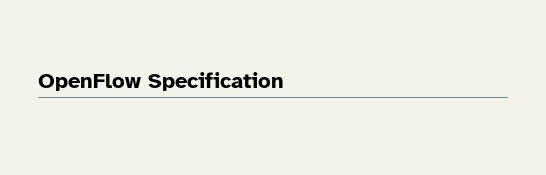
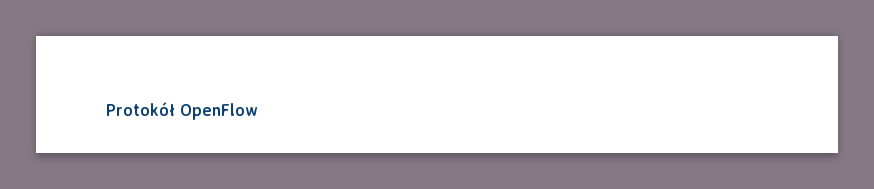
- OpenFlow Specification
+ Protokół OpenFlow

